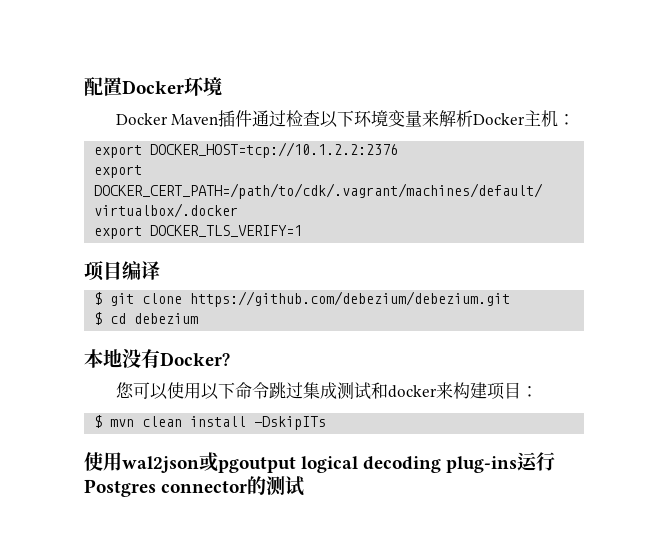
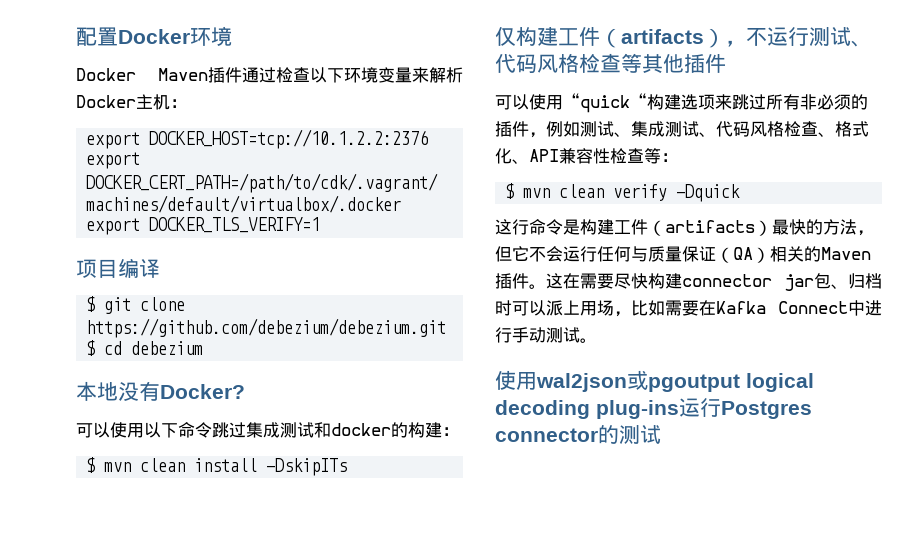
- 您可以使用以下命令跳过集成测试和docker来构建项目：
+ 可以使用以下命令跳过集成测试和docker的构建：
+ 仅构建工件（artifacts），不运行测试、代码风格检查等其他插件
+ 可以使用“quick“构建选项来跳过所有非必须的插件，例如测试、集成测试、代码风格检查、格式化、API兼容性检查等：
+ $ mvn clean verify -Dquick
+ 这行命令是构建工件（artifacts）最快的方法，但它不会运行任何与质量保证（QA）相关的Maven插件。这在需要尽快构建connector jar包、归档时可以派上用场，比如需要在Kafka Connect中进行手动测试。

